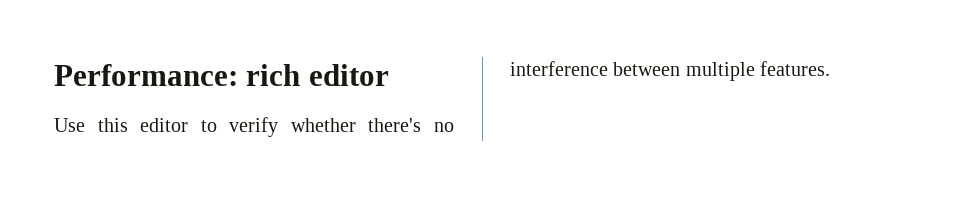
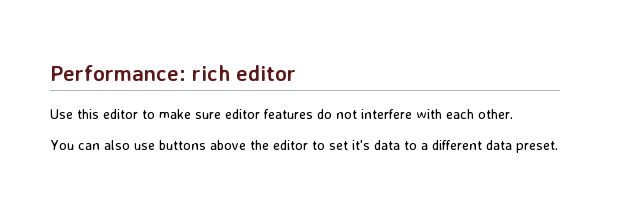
- Use this editor to verify whether there's no interference between multiple features.
+ Use this editor to make sure editor features do not interfere with each other.
+ You can also use buttons above the editor to set it's data to a different data preset.

